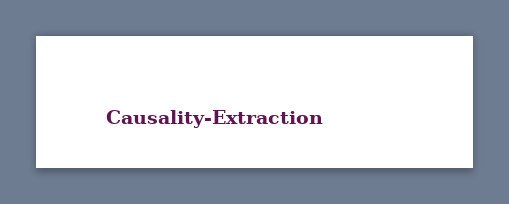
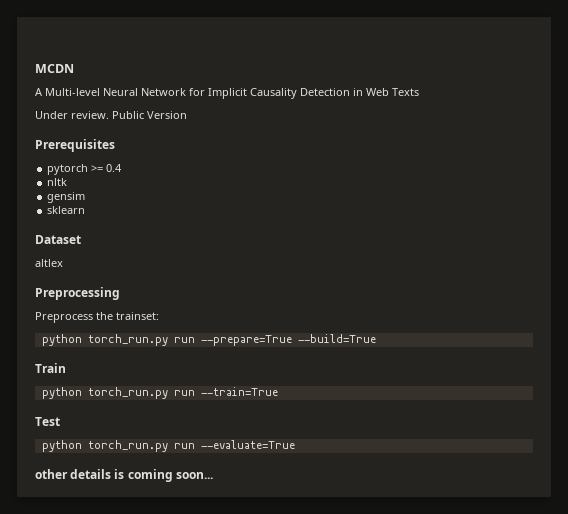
- Causality-Extraction
+ MCDN
+ A Multi-level Neural Network for Implicit Causality Detection in Web Texts
+ Under review. Public Version
+ Prerequisites
+ pytorch >= 0.4
+ nltk
+ gensim
+ sklearn
+ Dataset
+ altlex
+ Preprocessing
+ Preprocess the trainset:
+ python torch_run.py run --prepare=True --build=True
+ Train
+ python torch_run.py run --train=True
+ Test
+ python torch_run.py run --evaluate=True
+ other details is coming soon...

